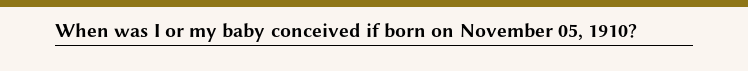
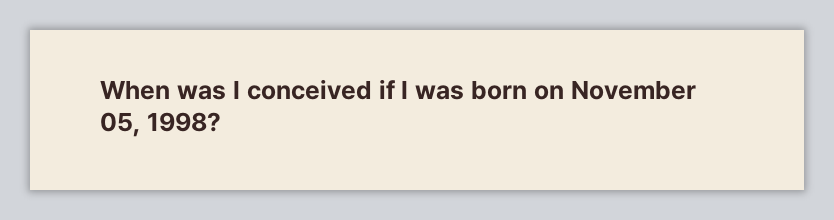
- When was I or my baby conceived if born on November 05, 1910?
+ When was I conceived if I was born on November 05, 1998?

